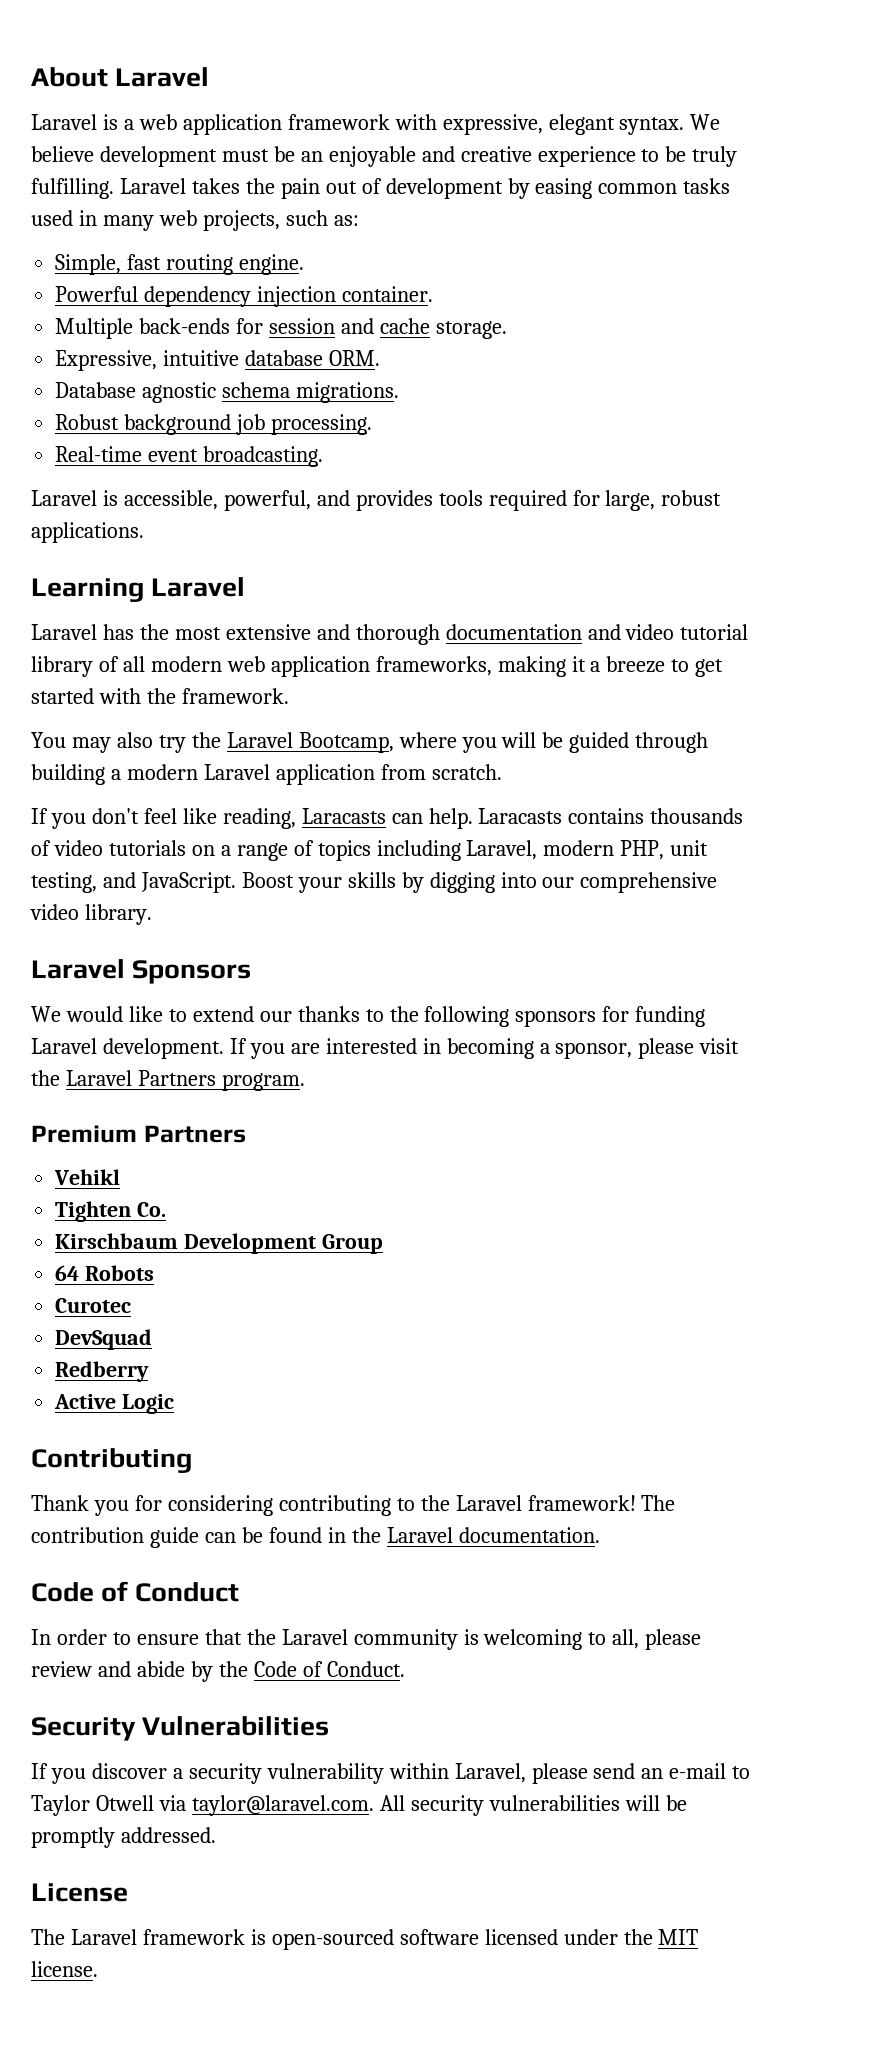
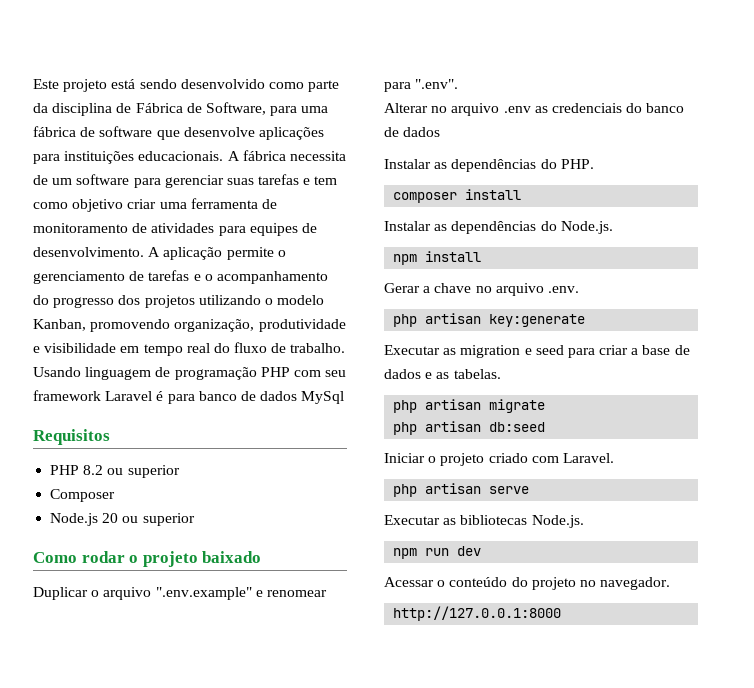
- About Laravel
- Laravel is a web application framework with expressive, elegant syntax. We believe development must be an enjoyable and creative experience to be truly fulfilling. Laravel takes the pain out of development by easing common tasks used in many web projects, such as:
- Simple, fast routing engine.
- Powerful dependency injection container.
- Multiple back-ends for session and cache storage.
- Expressive, intuitive database ORM.
- Database agnostic schema migrations.
- Robust background job processing.
- Real-time event broadcasting.
- Laravel is accessible, powerful, and provides tools required for large, robust applications.
- Learning Laravel
- Laravel has the most extensive and thorough documentation and video tutorial library of all modern web application frameworks, making it a breeze to get started with the framework.
- You may also try the Laravel Bootcamp, where you will be guided through building a modern Laravel application from scratch.
- If you don't feel like reading, Laracasts can help. Laracasts contains thousands of video tutorials on a range of topics including Laravel, modern PHP, unit testing, and JavaScript. Boost your skills by digging into our comprehensive video library.
- Laravel Sponsors
- We would like to extend our thanks to the following sponsors for funding Laravel development. If you are interested in becoming a sponsor, please visit the Laravel Partners program.
- Premium Partners
- Vehikl
- Tighten Co.
- Kirschbaum Development Group
- 64 Robots
- Curotec
- DevSquad
- Redberry
- Active Logic
- Contributing
- Thank you for considering contributing to the Laravel framework! The contribution guide can be found in the Laravel documentation.
- Code of Conduct
- In order to ensure that the Laravel community is welcoming to all, please review and abide by the Code of Conduct.
- Security Vulnerabilities
- If you discover a security vulnerability within Laravel, please send an e-mail to Taylor Otwell via taylor@laravel.com. All security vulnerabilities will be promptly addressed.
- License
- The Laravel framework is open-sourced software licensed under the MIT license.
+ Este projeto está sendo desenvolvido como parte da disciplina de Fábrica de Software, para uma fábrica de software que desenvolve aplicações para instituições educacionais. A fábrica necessita de um software para gerenciar suas tarefas e tem como objetivo criar uma ferramenta de monitoramento de atividades para equipes de desenvolvimento. A aplicação permite o gerenciamento de tarefas e o acompanhamento do progresso dos projetos utilizando o modelo Kanban, promovendo organização, produtividade e visibilidade em tempo real do fluxo de trabalho. Usando linguagem de programação PHP com seu framework Laravel é para banco de dados MySql
+ Requisitos
+ PHP 8.2 ou superior
+ Composer
+ Node.js 20 ou superior
+ Como rodar o projeto baixado
+ Duplicar o arquivo ".env.example" e renomear para ".env".
+ Alterar no arquivo .env as credenciais do banco de dados
+ Instalar as dependências do PHP.
+ composer install
+ Instalar as dependências do Node.js.
+ npm install
+ Gerar a chave no arquivo .env.
+ php artisan key:generate
+ Executar as migration e seed para criar a base de dados e as tabelas.
+ php artisan migrate
+ php artisan db:seed
+ Iniciar o projeto criado com Laravel.
+ php artisan serve
+ Executar as bibliotecas Node.js.
+ npm run dev
+ Acessar o conteúdo do projeto no navegador.
+ http://127.0.0.1:8000

